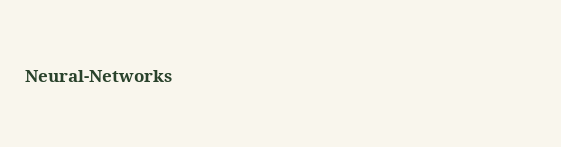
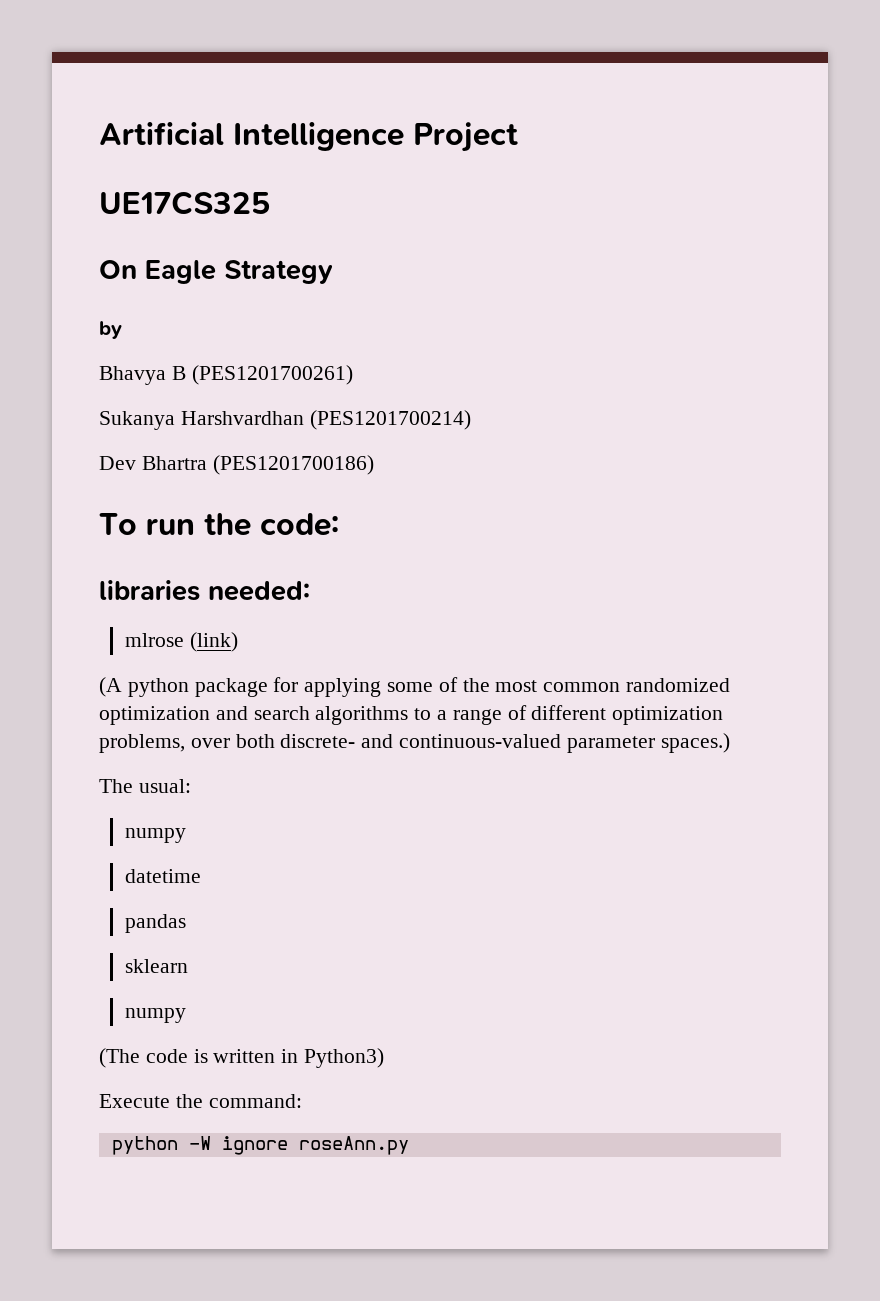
- Neural-Networks
+ Artificial Intelligence Project
+ UE17CS325
+ On Eagle Strategy
+ by
+ Bhavya B (PES1201700261)
+ Sukanya Harshvardhan (PES1201700214)
+ Dev Bhartra (PES1201700186)
+ To run the code:
+ libraries needed:
+ mlrose (link)
+ (A python package for applying some of the most common randomized optimization and search algorithms to a range of different optimization problems, over both discrete- and continuous-valued parameter spaces.)
+ The usual:
+ numpy
+ datetime
+ pandas
+ sklearn
+ numpy
+ (The code is written in Python3)
+ Execute the command:
+ python -W ignore roseAnn.py

